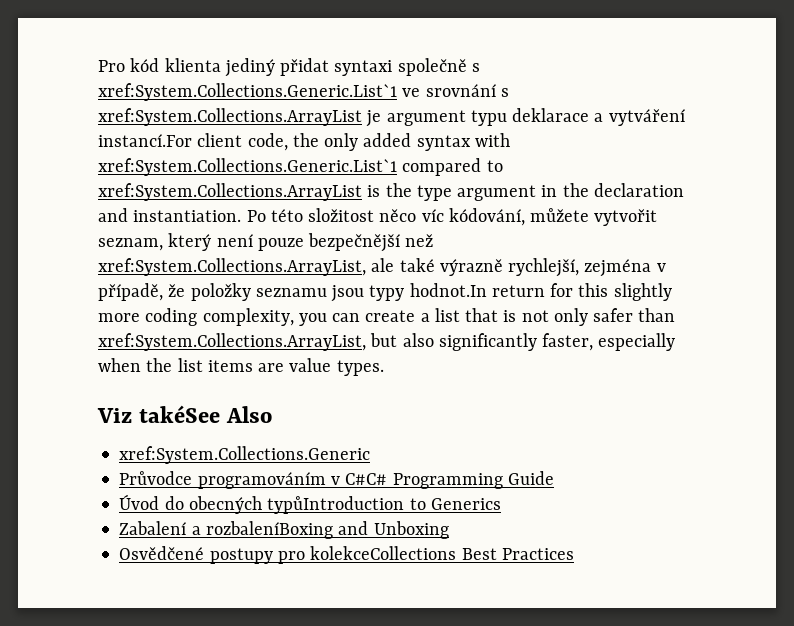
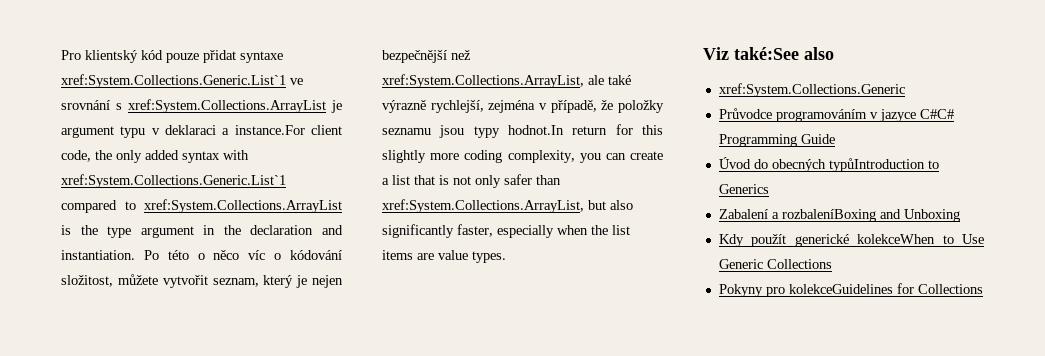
- Pro kód klienta jediný přidat syntaxi společně s xref:System.Collections.Generic.List`1 ve srovnání s xref:System.Collections.ArrayList je argument typu deklarace a vytváření instancí.For client code, the only added syntax with xref:System.Collections.Generic.List`1 compared to xref:System.Collections.ArrayList is the type argument in the declaration and instantiation.
+ Pro klientský kód pouze přidat syntaxe xref:System.Collections.Generic.List`1 ve srovnání s xref:System.Collections.ArrayList je argument typu v deklaraci a instance.For client code, the only added syntax with xref:System.Collections.Generic.List`1 compared to xref:System.Collections.ArrayList is the type argument in the declaration and instantiation.
- Po této složitost něco víc kódování, můžete vytvořit seznam, který není pouze bezpečnější než xref:System.Collections.ArrayList, ale také výrazně rychlejší, zejména v případě, že položky seznamu jsou typy hodnot.In return for this slightly more coding complexity, you can create a list that is not only safer than xref:System.Collections.ArrayList, but also significantly faster, especially when the list items are value types.
+ Po této o něco víc o kódování složitost, můžete vytvořit seznam, který je nejen bezpečnější než xref:System.Collections.ArrayList, ale také výrazně rychlejší, zejména v případě, že položky seznamu jsou typy hodnot.In return for this slightly more coding complexity, you can create a list that is not only safer than xref:System.Collections.ArrayList, but also significantly faster, especially when the list items are value types.
- Viz takéSee Also
+ Viz také:See also
- Průvodce programováním v C#C# Programming Guide
+ Průvodce programováním v jazyce C#C# Programming Guide
- Osvědčené postupy pro kolekceCollections Best Practices
+ Kdy použít generické kolekceWhen to Use Generic Collections
+ Pokyny pro kolekceGuidelines for Collections

